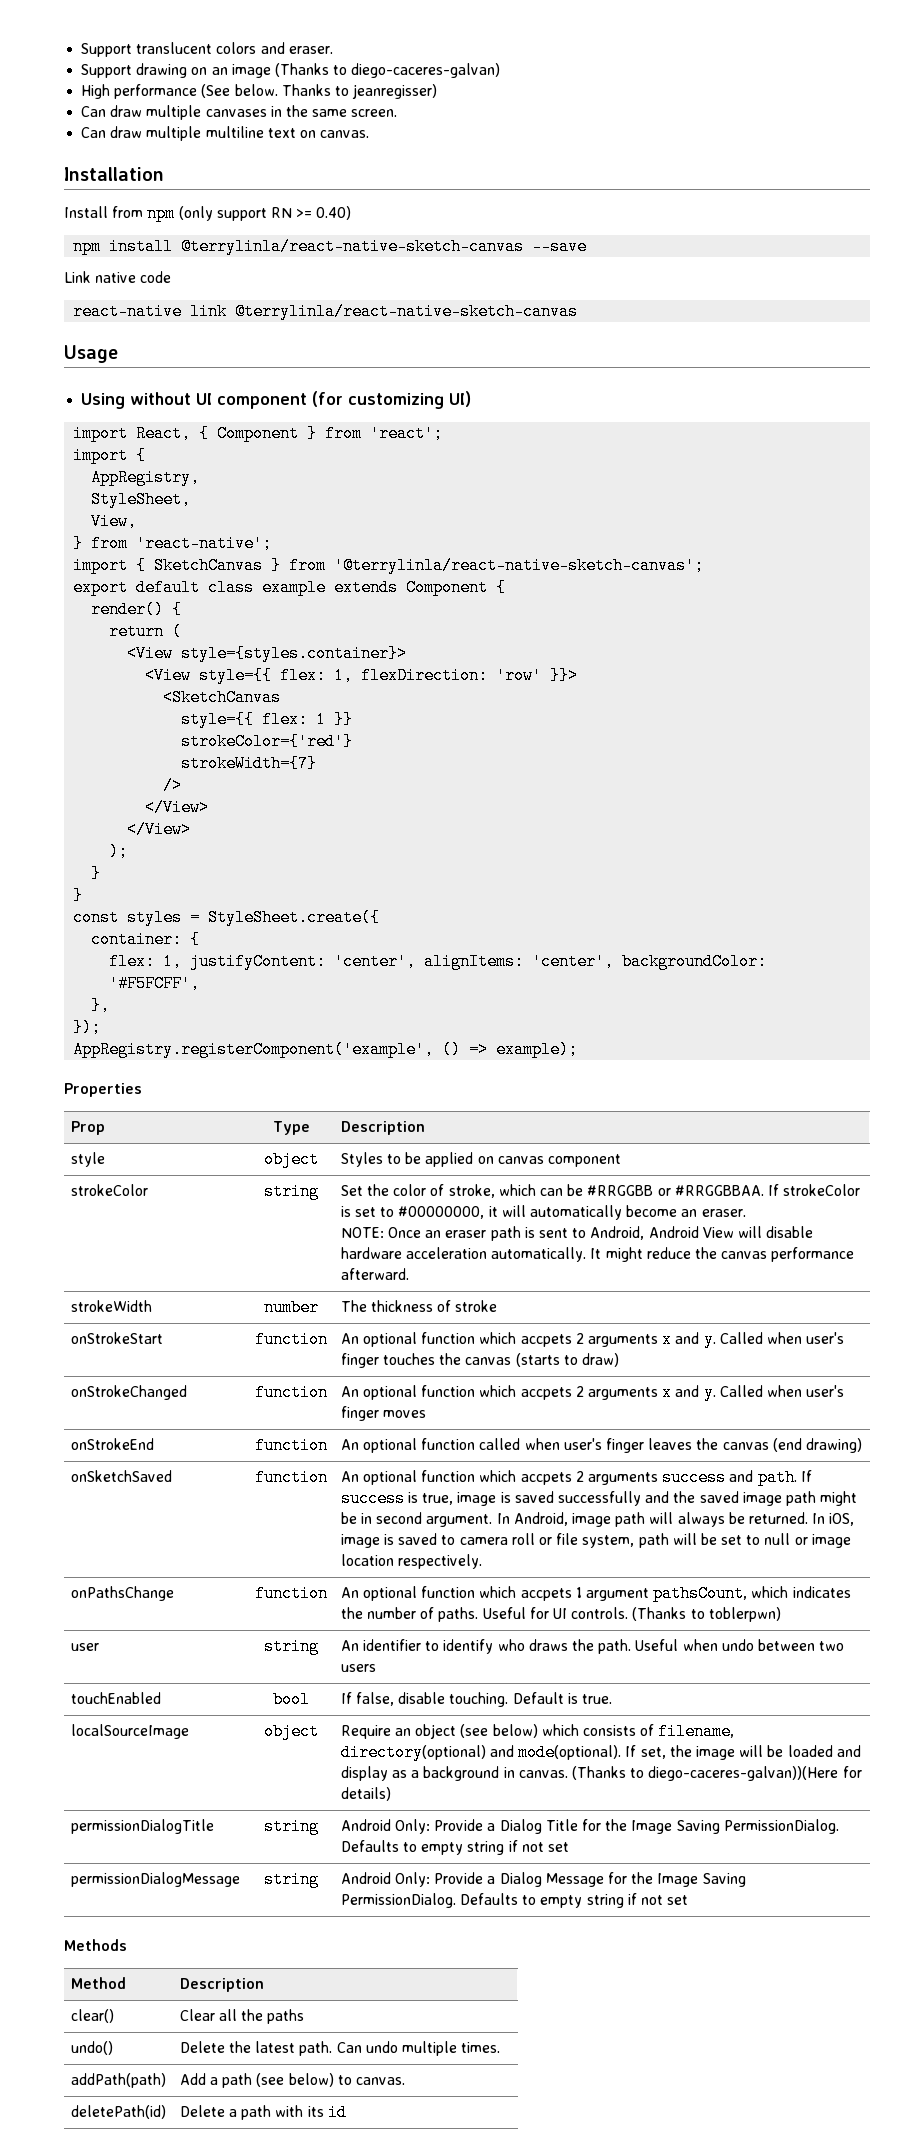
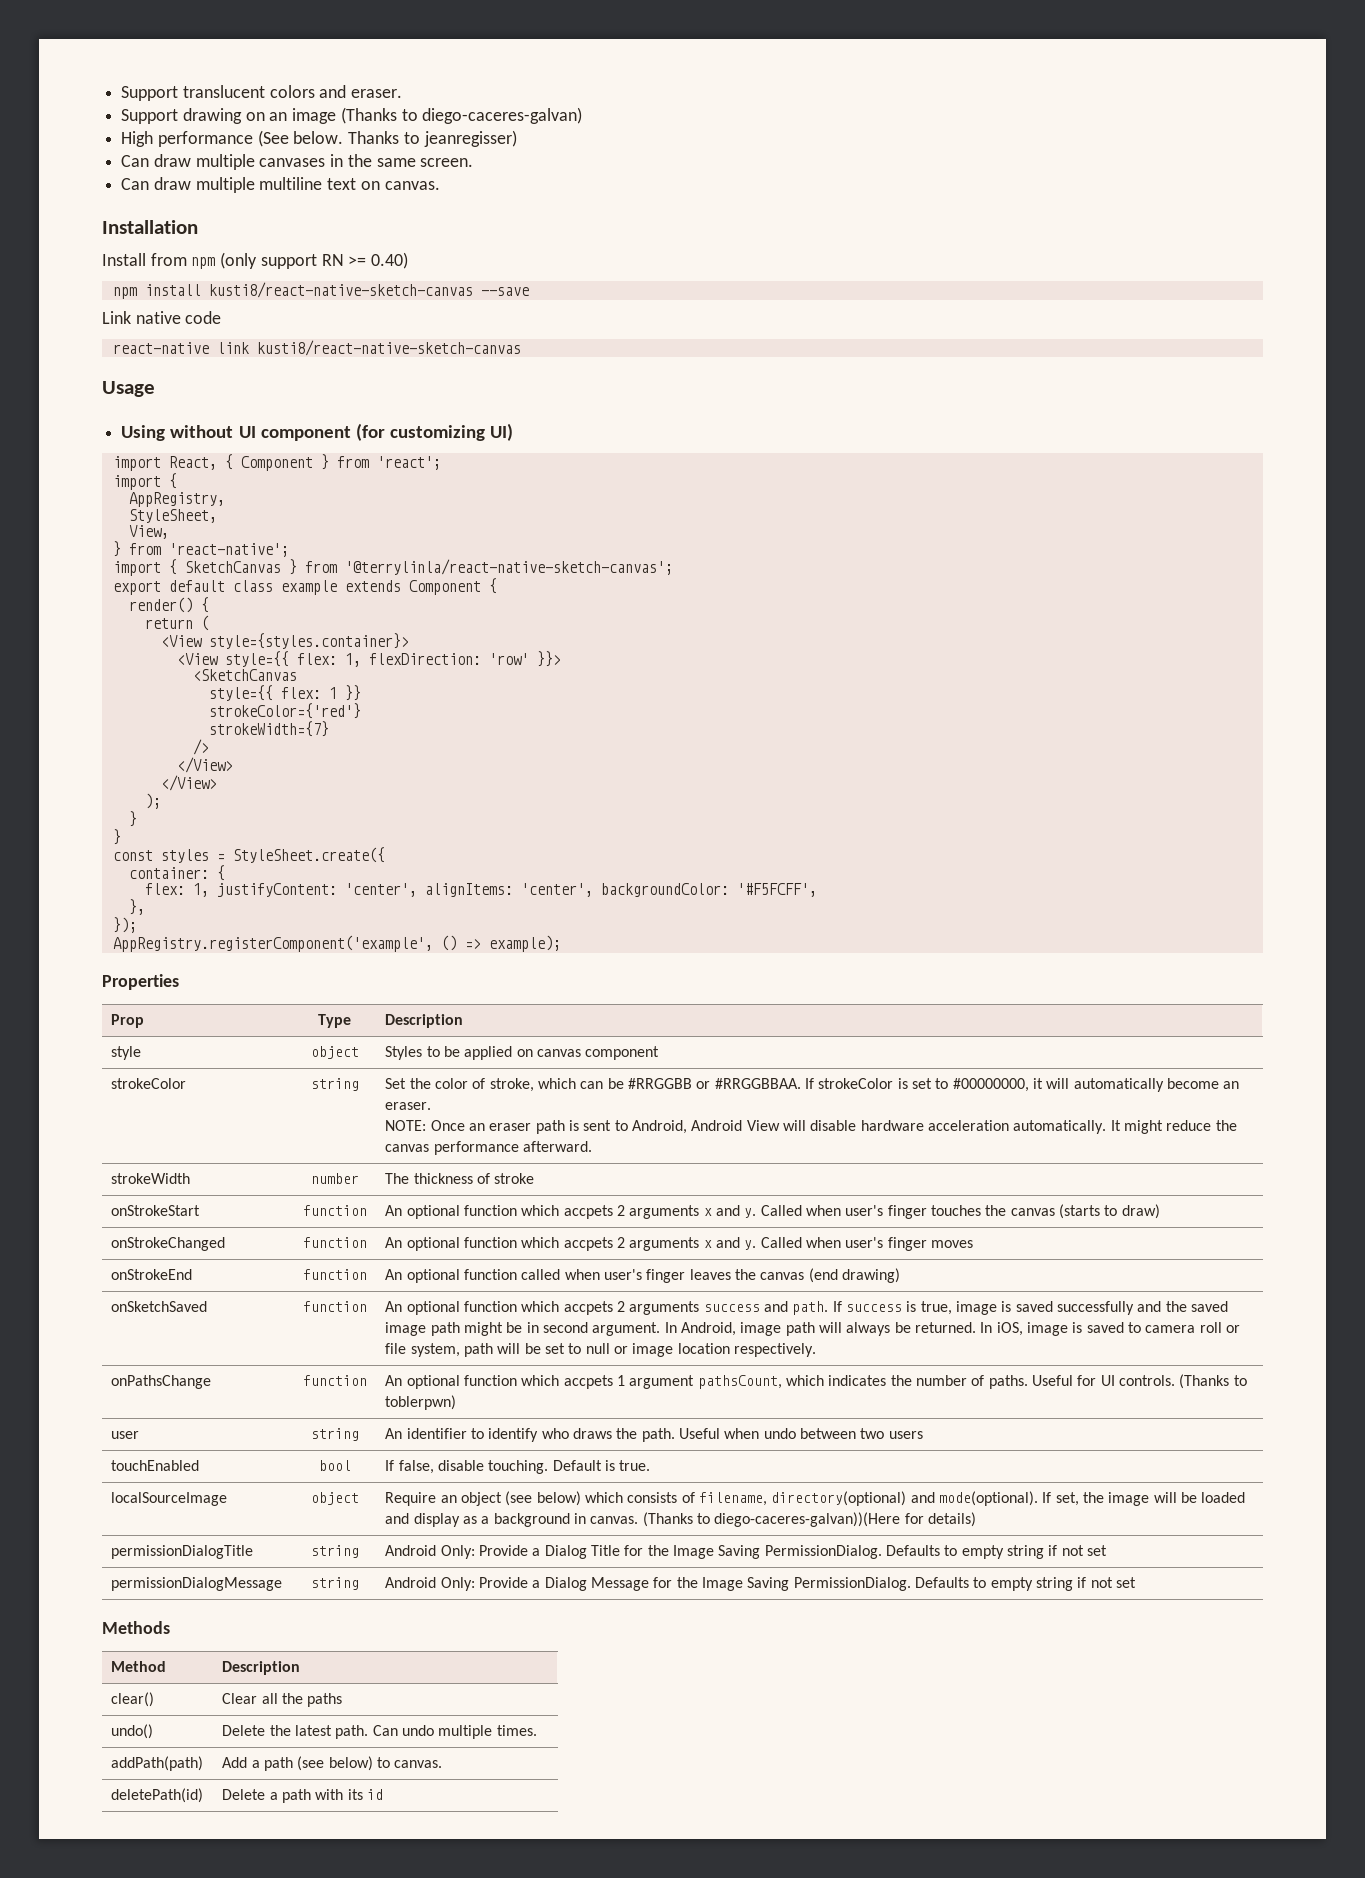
- npm install @terrylinla/react-native-sketch-canvas --save
+ npm install kusti8/react-native-sketch-canvas --save
- react-native link @terrylinla/react-native-sketch-canvas
+ react-native link kusti8/react-native-sketch-canvas

